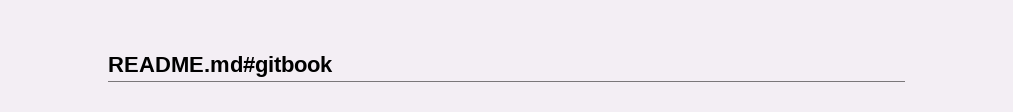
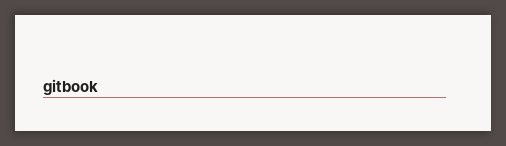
- README.md#gitbook
+ gitbook

